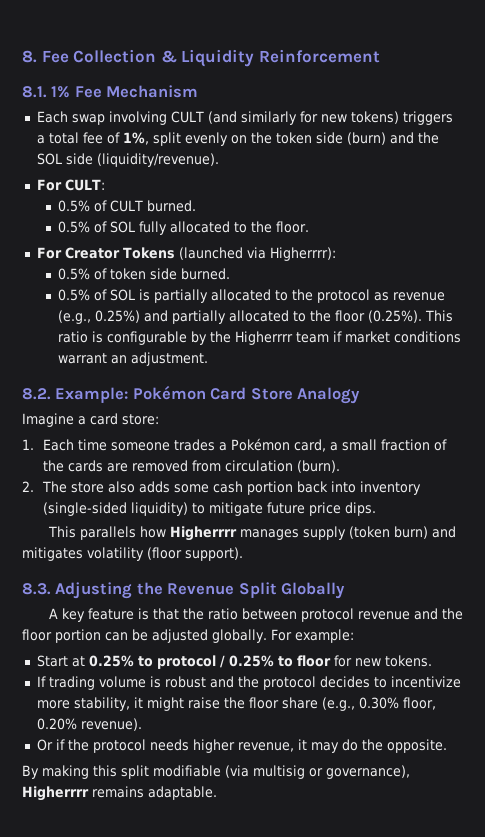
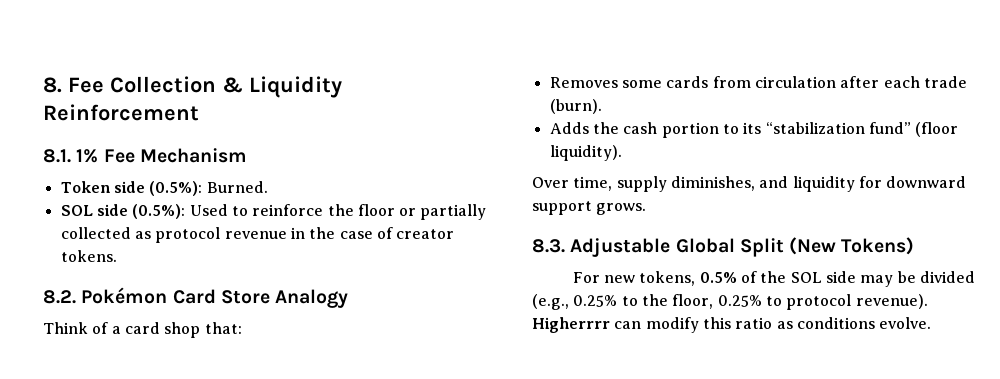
- Each swap involving CULT (and similarly for new tokens) triggers a total fee of 1%, split evenly on the token side (burn) and the SOL side (liquidity/revenue).
- For CULT:
- 0.5% of CULT burned.
- 0.5% of SOL fully allocated to the floor.
- For Creator Tokens (launched via Higherrrr):
- 0.5% of token side burned.
- 0.5% of SOL is partially allocated to the protocol as revenue (e.g., 0.25%) and partially allocated to the floor (0.25%). This ratio is configurable by the Higherrrr team if market conditions warrant an adjustment.
+ Token side (0.5%): Burned.
+ SOL side (0.5%): Used to reinforce the floor or partially collected as protocol revenue in the case of creator tokens.
- 8.2. Example: Pokémon Card Store Analogy
+ 8.2. Pokémon Card Store Analogy
- Imagine a card store:
- 1. Each time someone trades a Pokémon card, a small fraction of the cards are removed from circulation (burn).
- 2. The store also adds some cash portion back into inventory (single-sided liquidity) to mitigate future price dips.
- This parallels how Higherrrr manages supply (token burn) and mitigates volatility (floor support).
- 8.3. Adjusting the Revenue Split Globally
- A key feature is that the ratio between protocol revenue and the floor portion can be adjusted globally. For example:
- Start at 0.25% to protocol / 0.25% to floor for new tokens.
- If trading volume is robust and the protocol decides to incentivize more stability, it might raise the floor share (e.g., 0.30% floor, 0.20% revenue).
- Or if the protocol needs higher revenue, it may do the opposite.
- By making this split modifiable (via multisig or governance), Higherrrr remains adaptable.
+ Think of a card shop that:
+ Removes some cards from circulation after each trade (burn).
+ Adds the cash portion to its “stabilization fund” (floor liquidity).
+ Over time, supply diminishes, and liquidity for downward support grows.
+ 8.3. Adjustable Global Split (New Tokens)
+ For new tokens, 0.5% of the SOL side may be divided (e.g., 0.25% to the floor, 0.25% to protocol revenue). Higherrrr can modify this ratio as conditions evolve.

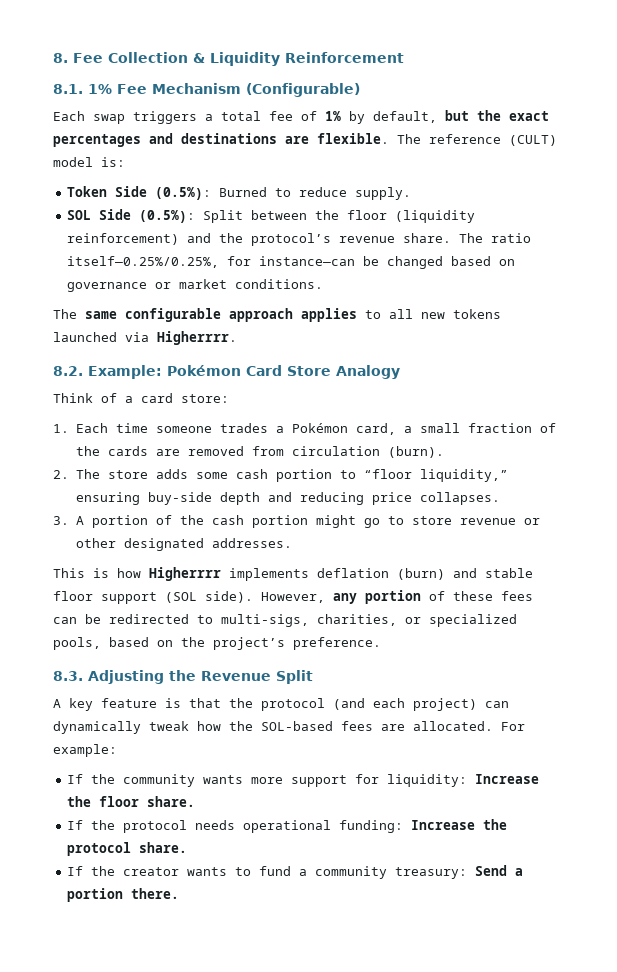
- 8.1. 1% Fee Mechanism
- Token side (0.5%): Burned.
- SOL side (0.5%): Used to reinforce the floor or partially collected as protocol revenue in the case of creator tokens.
+ 8.1. 1% Fee Mechanism (Configurable)
+ Each swap triggers a total fee of 1% by default, but the exact percentages and destinations are flexible. The reference (CULT) model is:
+ Token Side (0.5%): Burned to reduce supply.
+ SOL Side (0.5%): Split between the floor (liquidity reinforcement) and the protocol’s revenue share. The ratio itself—0.25%/0.25%, for instance—can be changed based on governance or market conditions.
+ The same configurable approach applies to all new tokens launched via Higherrrr.
- 8.2. Pokémon Card Store Analogy
+ 8.2. Example: Pokémon Card Store Analogy
- Think of a card shop that:
- Removes some cards from circulation after each trade (burn).
- Adds the cash portion to its “stabilization fund” (floor liquidity).
- Over time, supply diminishes, and liquidity for downward support grows.
- 8.3. Adjustable Global Split (New Tokens)
- For new tokens, 0.5% of the SOL side may be divided (e.g., 0.25% to the floor, 0.25% to protocol revenue). Higherrrr can modify this ratio as conditions evolve.
+ Think of a card store:
+ 1. Each time someone trades a Pokémon card, a small fraction of the cards are removed from circulation (burn).
+ 2. The store adds some cash portion to “floor liquidity,” ensuring buy-side depth and reducing price collapses.
+ 3. A portion of the cash portion might go to store revenue or other designated addresses.
+ This is how Higherrrr implements deflation (burn) and stable floor support (SOL side). However, any portion of these fees can be redirected to multi-sigs, charities, or specialized pools, based on the project’s preference.
+ 8.3. Adjusting the Revenue Split
+ A key feature is that the protocol (and each project) can dynamically tweak how the SOL-based fees are allocated. For example:
+ If the community wants more support for liquidity: Increase the floor share.
+ If the protocol needs operational funding: Increase the protocol share.
+ If the creator wants to fund a community treasury: Send a portion there.

